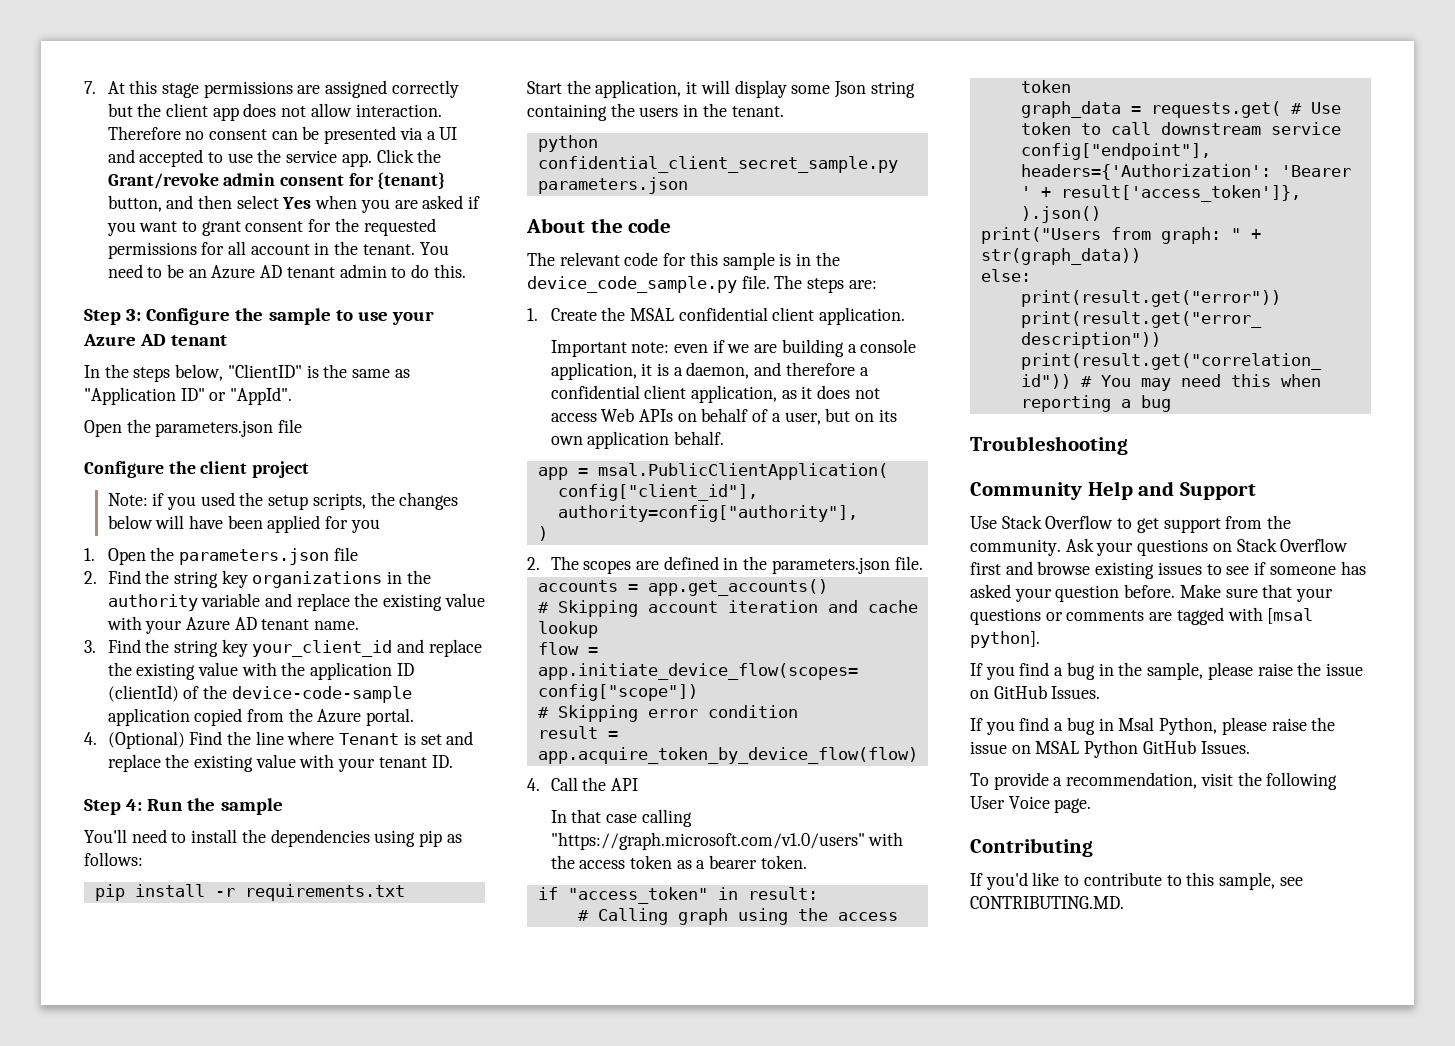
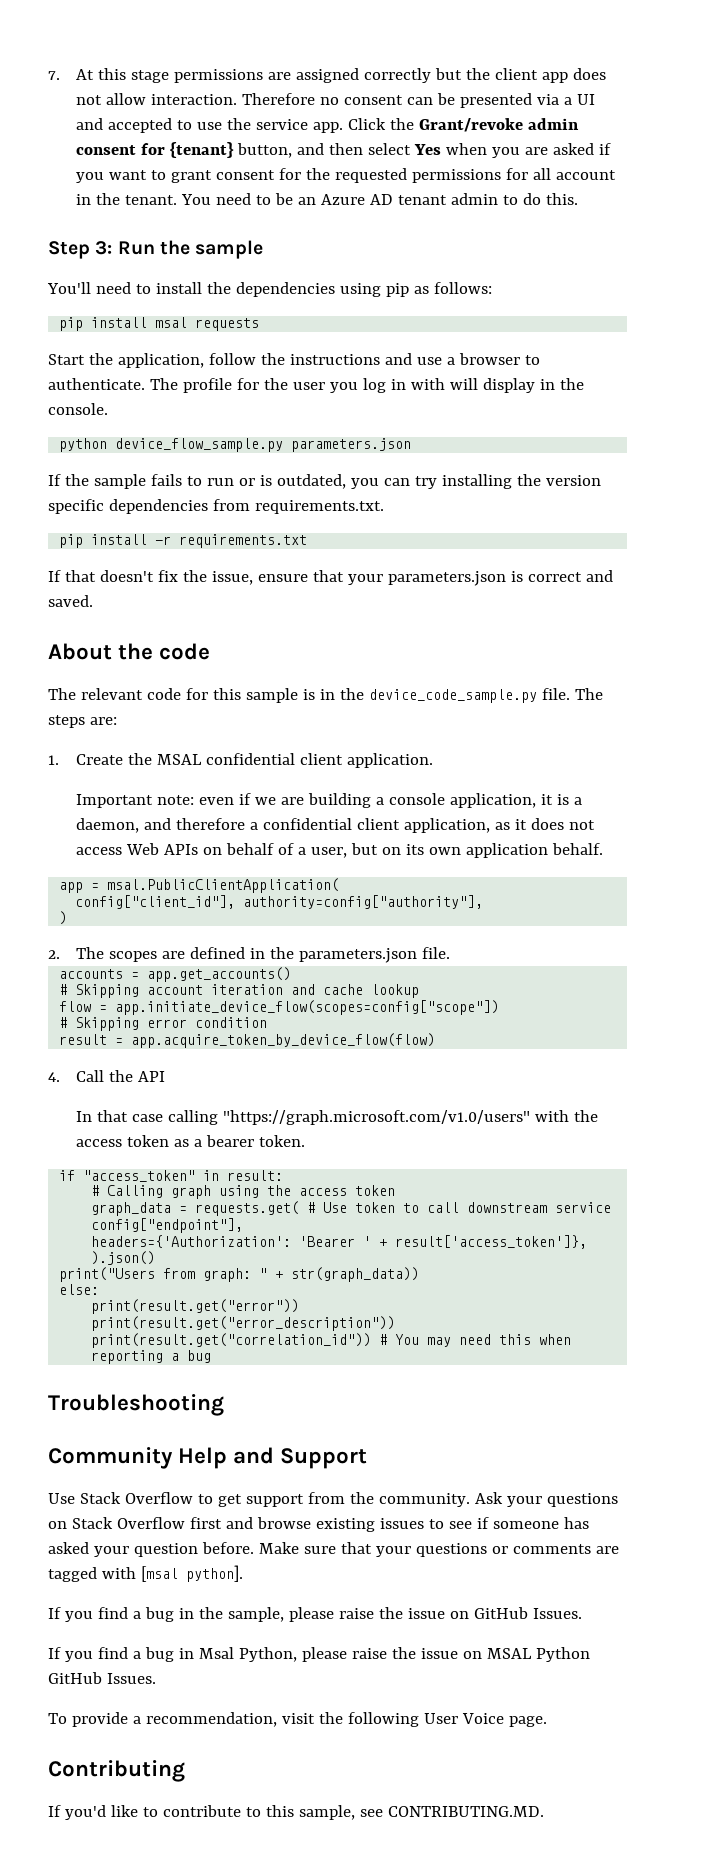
- Step 3: Configure the sample to use your Azure AD tenant
- In the steps below, "ClientID" is the same as "Application ID" or "AppId".
- Open the parameters.json file
- Configure the client project
- Note: if you used the setup scripts, the changes below will have been applied for you
- 1. Open the parameters.json file
- 2. Find the string key organizations in the authority variable and replace the existing value with your Azure AD tenant name.
- 3. Find the string key your_client_id and replace the existing value with the application ID (clientId) of the device-code-sample application copied from the Azure portal.
- 4. (Optional) Find the line where Tenant is set and replace the existing value with your tenant ID.
- Step 4: Run the sample
+ Step 3: Run the sample
- pip install -r requirements.txt
+ pip install msal requests
- Start the application, it will display some Json string containing the users in the tenant.
+ Start the application, follow the instructions and use a browser to authenticate. The profile for the user you log in with will display in the console.
- python confidential_client_secret_sample.py parameters.json
+ python device_flow_sample.py parameters.json
+ If the sample fails to run or is outdated, you can try installing the version specific dependencies from requirements.txt.
+ pip install -r requirements.txt
+ If that doesn't fix the issue, ensure that your parameters.json is correct and saved.

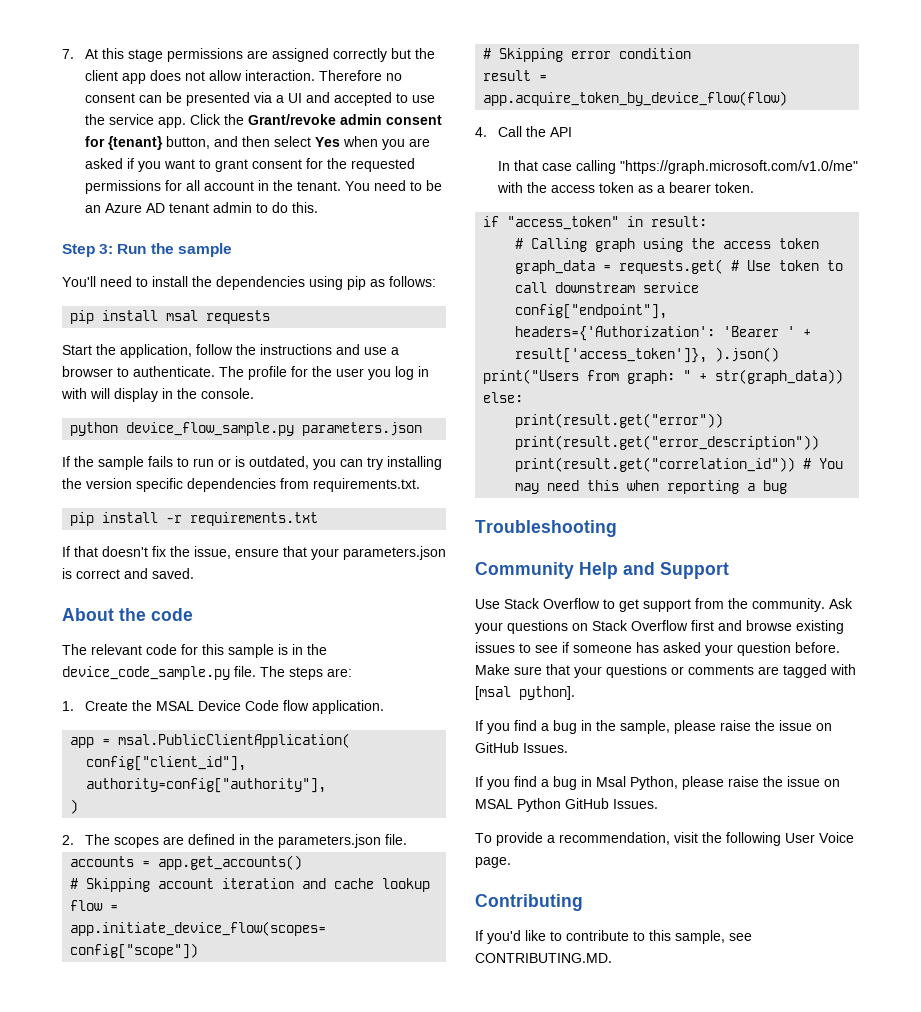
- 1. Create the MSAL confidential client application.
- Important note: even if we are building a console application, it is a daemon, and therefore a confidential client application, as it does not access Web APIs on behalf of a user, but on its own application behalf.
+ 1. Create the MSAL Device Code flow application.
- In that case calling "https://graph.microsoft.com/v1.0/users" with the access token as a bearer token.
+ In that case calling "https://graph.microsoft.com/v1.0/me" with the access token as a bearer token.

